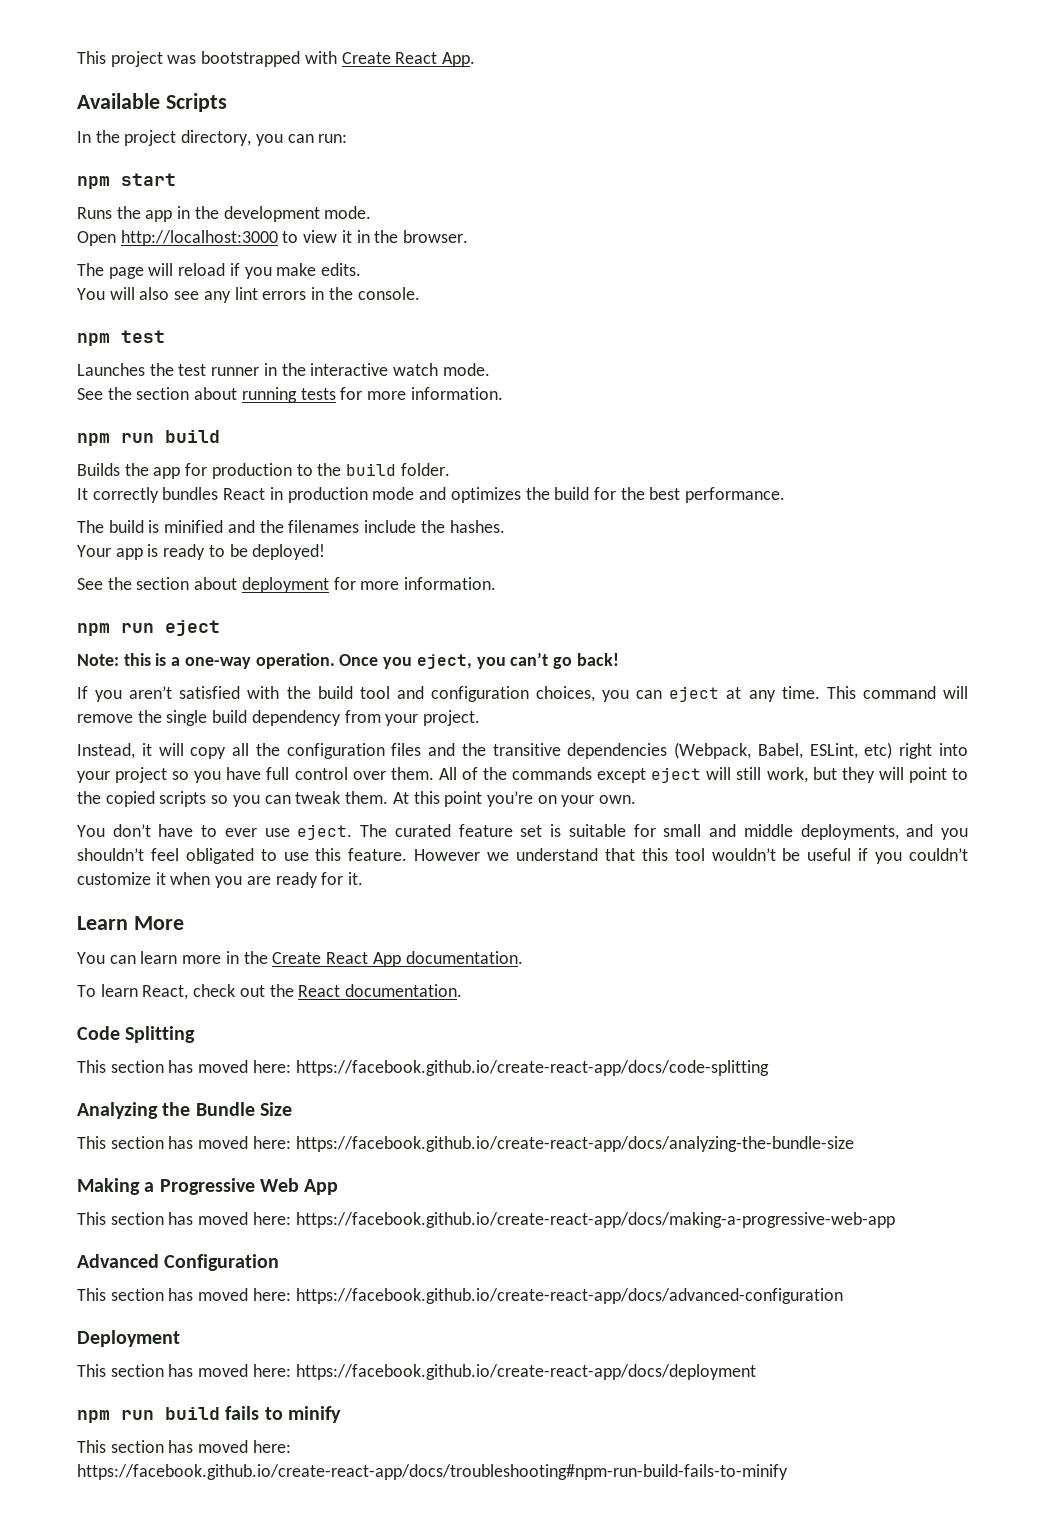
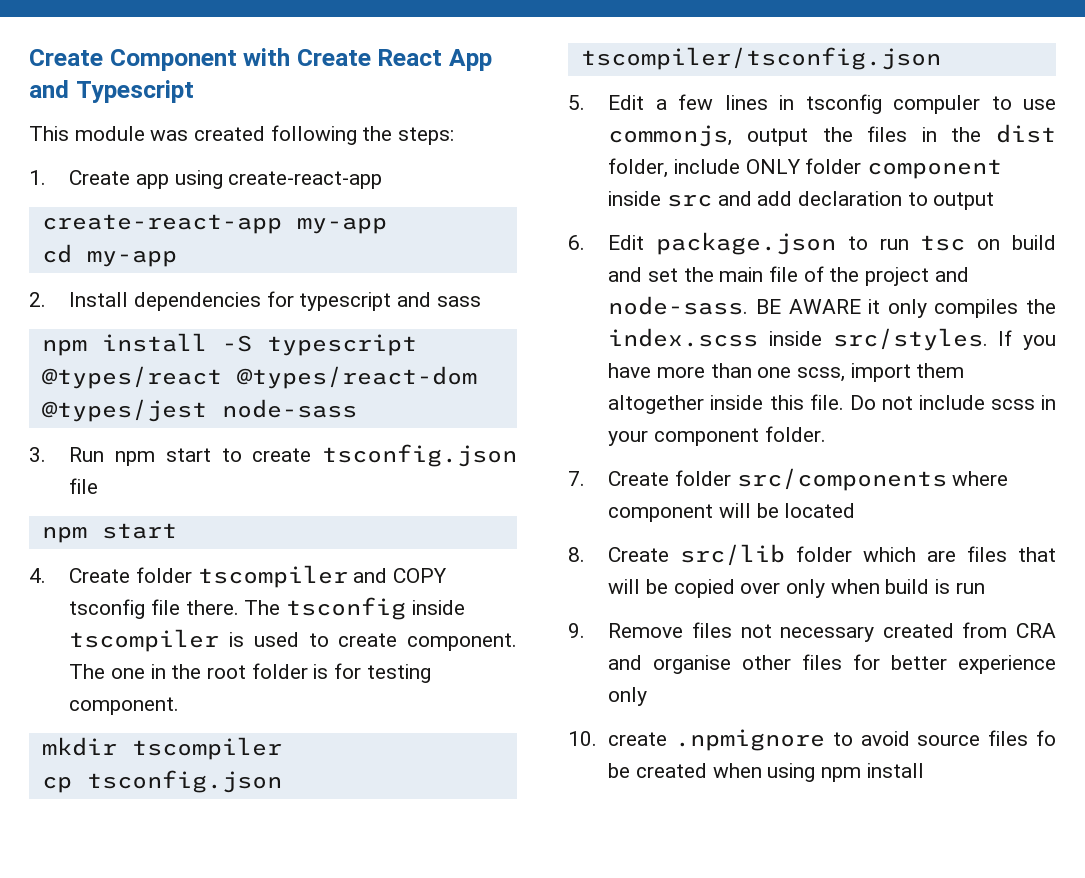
- This project was bootstrapped with Create React App.
- Available Scripts
- In the project directory, you can run:
+ Create Component with Create React App and Typescript
+ This module was created following the steps:
+ 1. Create app using create-react-app
+ create-react-app my-app
+ cd my-app
+ 2. Install dependencies for typescript and sass
+ npm install -S typescript @types/react @types/react-dom @types/jest node-sass
+ 3. Run npm start to create tsconfig.json file
  npm start
- Runs the app in the development mode.
- Open http://localhost:3000 to view it in the browser.
- The page will reload if you make edits.
- You will also see any lint errors in the console.
- npm test
- Launches the test runner in the interactive watch mode.
- See the section about running tests for more information.
- npm run build
- Builds the app for production to the build folder.
- It correctly bundles React in production mode and optimizes the build for the best performance.
- The build is minified and the filenames include the hashes.
- Your app is ready to be deployed!
- See the section about deployment for more information.
- npm run eject
- Note: this is a one-way operation. Once you eject, you can’t go back!
- If you aren’t satisfied with the build tool and configuration choices, you can eject at any time. This command will remove the single build dependency from your project.
- Instead, it will copy all the configuration files and the transitive dependencies (Webpack, Babel, ESLint, etc) right into your project so you have full control over them. All of the commands except eject will still work, but they will point to the copied scripts so you can tweak them. At this point you’re on your own.
- You don’t have to ever use eject. The curated feature set is suitable for small and middle deployments, and you shouldn’t feel obligated to use this feature. However we understand that this tool wouldn’t be useful if you couldn’t customize it when you are ready for it.
- Learn More
- You can learn more in the Create React App documentation.
- To learn React, check out the React documentation.
- Code Splitting
- This section has moved here: https://facebook.github.io/create-react-app/docs/code-splitting
- Analyzing the Bundle Size
- This section has moved here: https://facebook.github.io/create-react-app/docs/analyzing-the-bundle-size
- Making a Progressive Web App
- This section has moved here: https://facebook.github.io/create-react-app/docs/making-a-progressive-web-app
- Advanced Configuration
- This section has moved here: https://facebook.github.io/create-react-app/docs/advanced-configuration
- Deployment
- This section has moved here: https://facebook.github.io/create-react-app/docs/deployment
- npm run build fails to minify
- This section has moved here: https://facebook.github.io/create-react-app/docs/troubleshooting#npm-run-build-fails-to-minify
+ 4. Create folder tscompiler and COPY tsconfig file there. The tsconfig inside tscompiler is used to create component. The one in the root folder is for testing component.
+ mkdir tscompiler
+ cp tsconfig.json tscompiler/tsconfig.json
+ 5. Edit a few lines in tsconfig compuler to use commonjs, output the files in the dist folder, include ONLY folder component inside src and add declaration to output
+ 6. Edit package.json to run tsc on build and set the main file of the project and node-sass. BE AWARE it only compiles the index.scss inside src/styles. If you have more than one scss, import them altogether inside this file. Do not include scss in your component folder.
+ 7. Create folder src/components where component will be located
+ 8. Create src/lib folder which are files that will be copied over only when build is run
+ 9. Remove files not necessary created from CRA and organise other files for better experience only
+ 10. create .npmignore to avoid source files fo be created when using npm install

